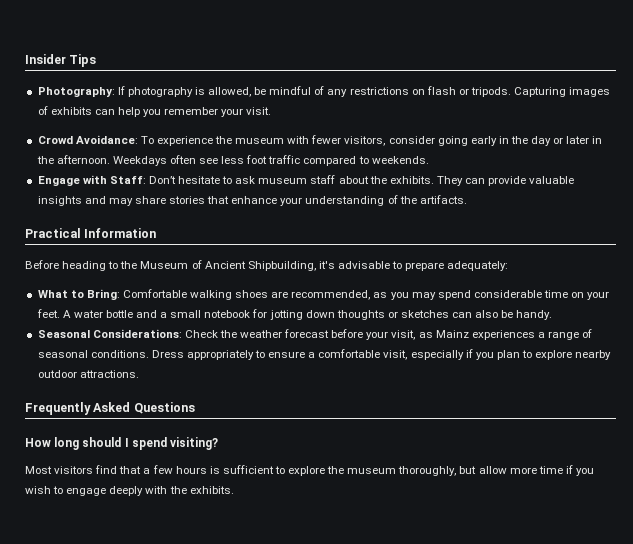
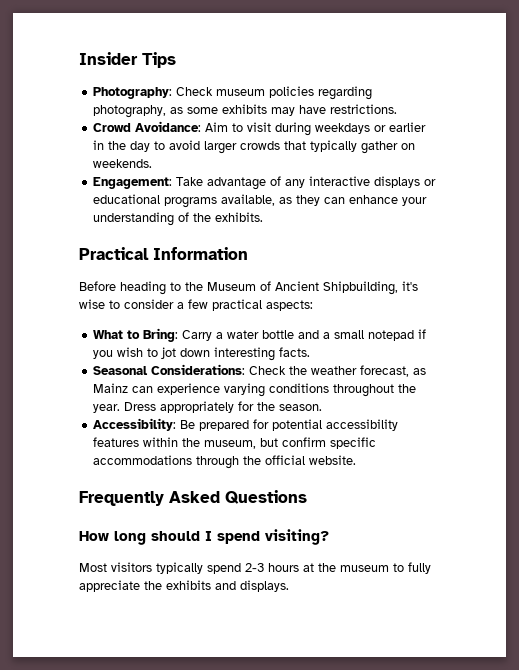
- Photography: If photography is allowed, be mindful of any restrictions on flash or tripods. Capturing images of exhibits can help you remember your visit.
- Crowd Avoidance: To experience the museum with fewer visitors, consider going early in the day or later in the afternoon. Weekdays often see less foot traffic compared to weekends.
- Engage with Staff: Don’t hesitate to ask museum staff about the exhibits. They can provide valuable insights and may share stories that enhance your understanding of the artifacts.
+ Photography: Check museum policies regarding photography, as some exhibits may have restrictions.
+ Crowd Avoidance: Aim to visit during weekdays or earlier in the day to avoid larger crowds that typically gather on weekends.
+ Engagement: Take advantage of any interactive displays or educational programs available, as they can enhance your understanding of the exhibits.
- Before heading to the Museum of Ancient Shipbuilding, it's advisable to prepare adequately:
- What to Bring: Comfortable walking shoes are recommended, as you may spend considerable time on your feet. A water bottle and a small notebook for jotting down thoughts or sketches can also be handy.
+ Before heading to the Museum of Ancient Shipbuilding, it's wise to consider a few practical aspects:
+ What to Bring: Carry a water bottle and a small notepad if you wish to jot down interesting facts.
- Seasonal Considerations: Check the weather forecast before your visit, as Mainz experiences a range of seasonal conditions. Dress appropriately to ensure a comfortable visit, especially if you plan to explore nearby outdoor attractions.
+ Seasonal Considerations: Check the weather forecast, as Mainz can experience varying conditions throughout the year. Dress appropriately for the season.
+ Accessibility: Be prepared for potential accessibility features within the museum, but confirm specific accommodations through the official website.
- Most visitors find that a few hours is sufficient to explore the museum thoroughly, but allow more time if you wish to engage deeply with the exhibits.
+ Most visitors typically spend 2-3 hours at the museum to fully appreciate the exhibits and displays.

